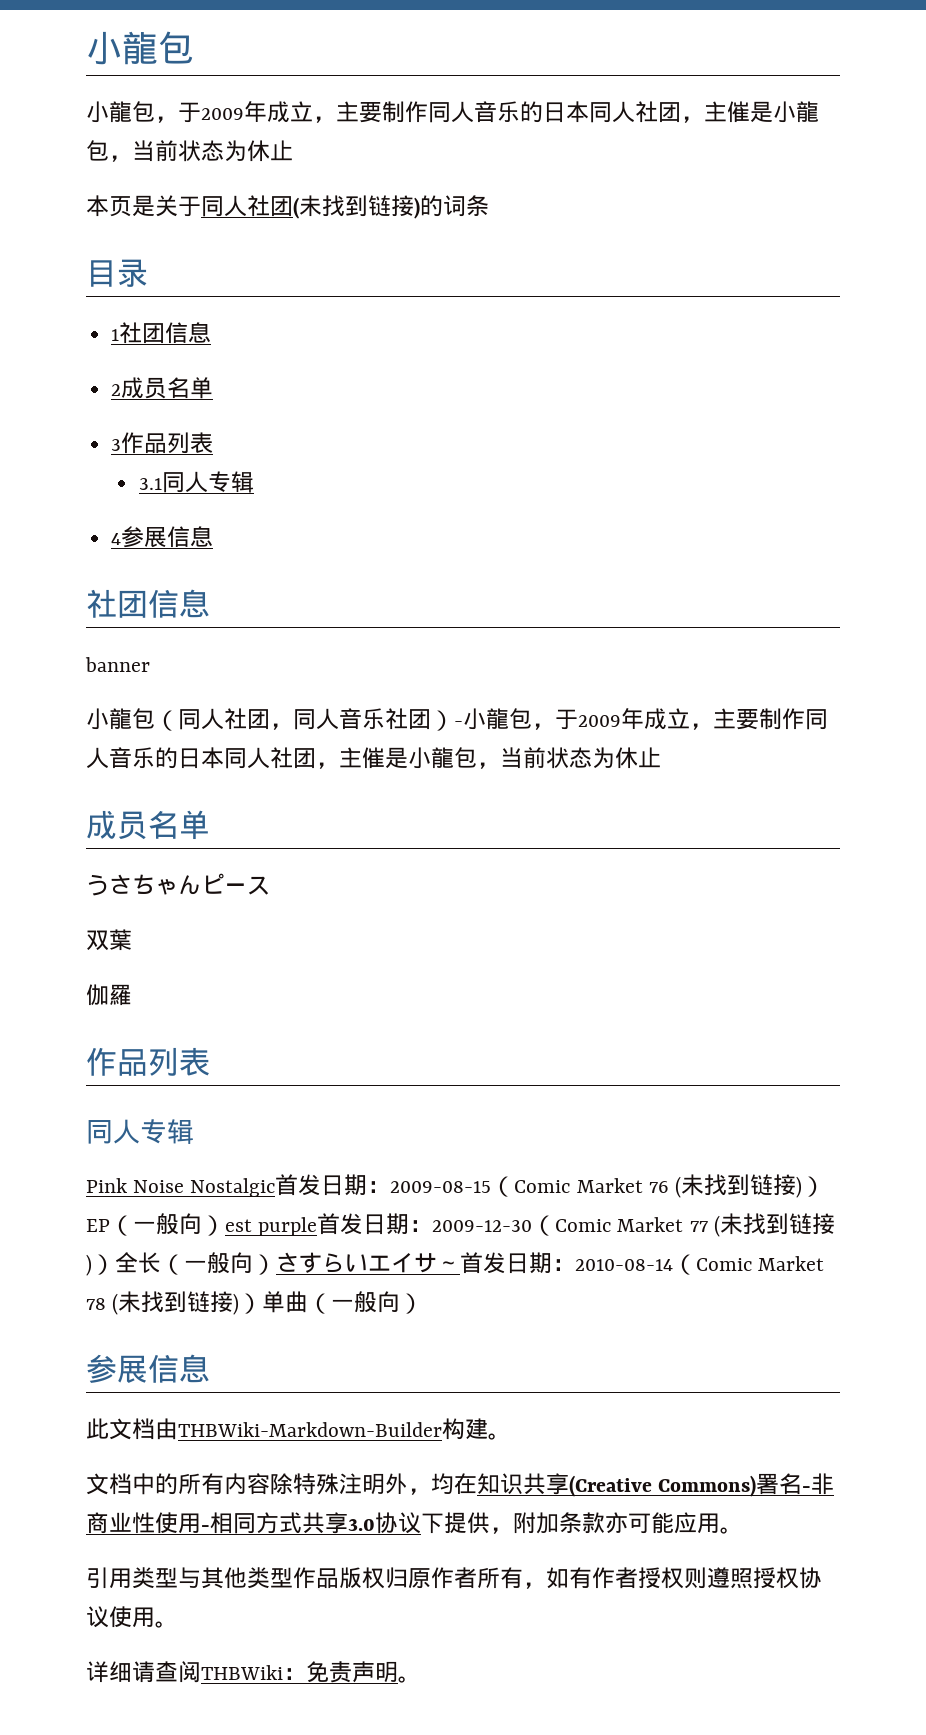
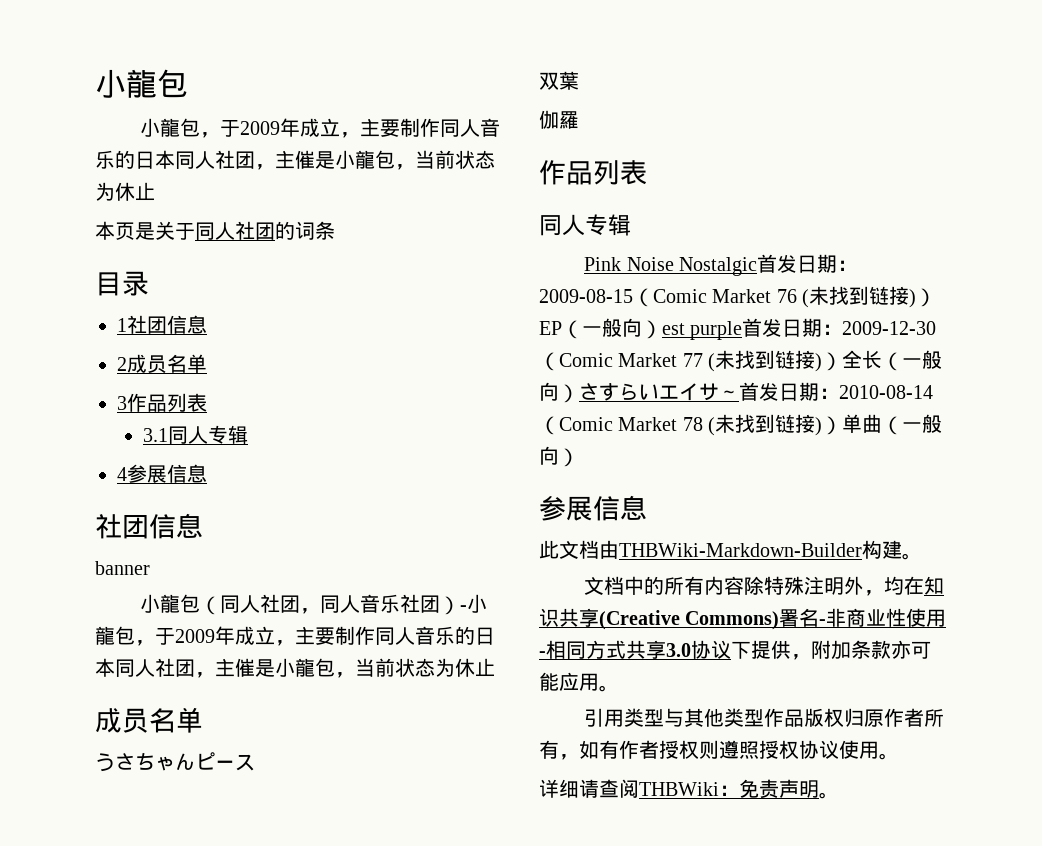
- 本页是关于同人社团(未找到链接)的词条
+ 本页是关于同人社团的词条

